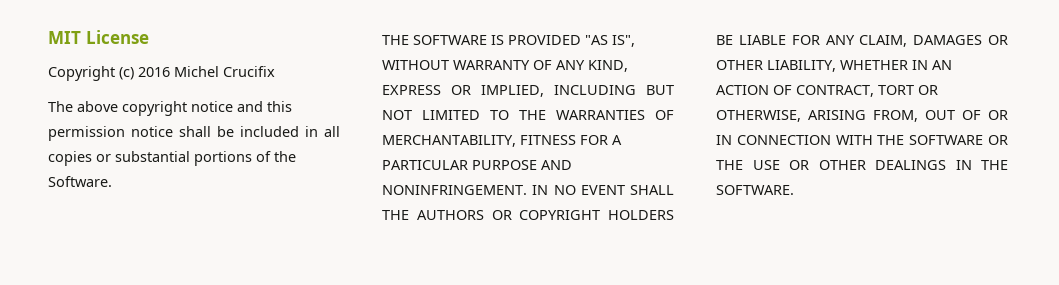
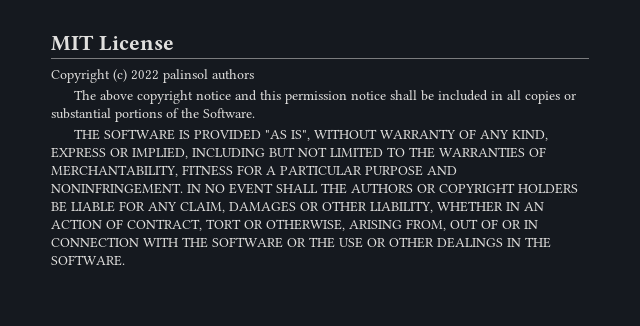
- Copyright (c) 2016 Michel Crucifix
+ Copyright (c) 2022 palinsol authors

